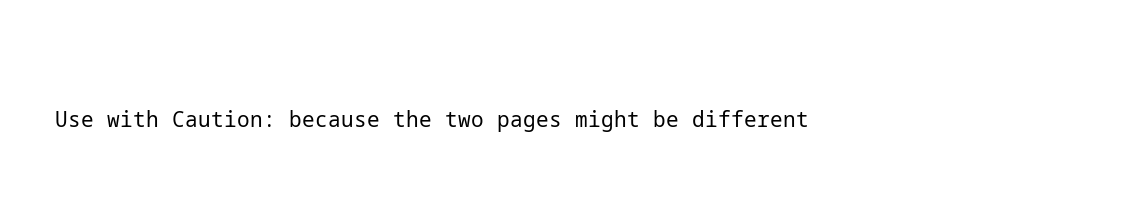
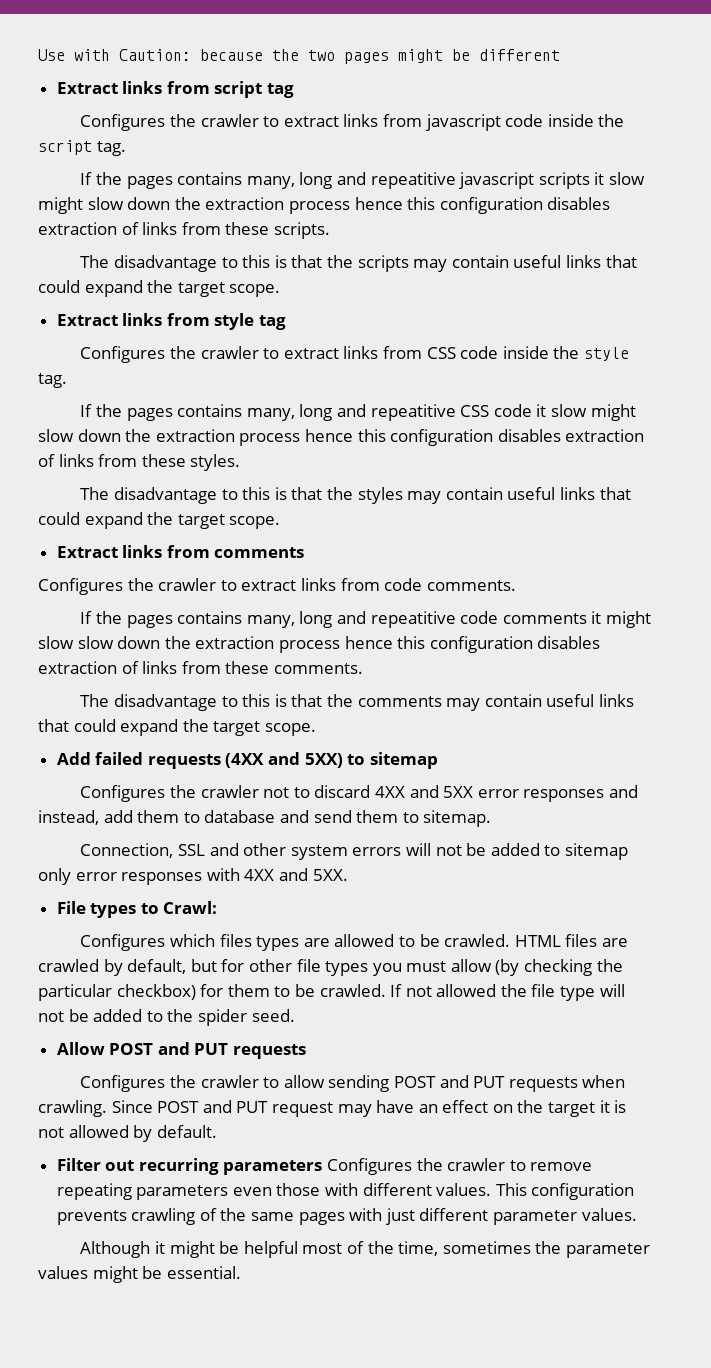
+ Extract links from script tag
+ Configures the crawler to extract links from javascript code inside the script tag.
+ If the pages contains many, long and repeatitive javascript scripts it slow might slow down the extraction process hence this configuration disables extraction of links from these scripts.
+ The disadvantage to this is that the scripts may contain useful links that could expand the target scope.
+ Extract links from style tag
+ Configures the crawler to extract links from CSS code inside the style tag.
+ If the pages contains many, long and repeatitive CSS code it slow might slow down the extraction process hence this configuration disables extraction of links from these styles.
+ The disadvantage to this is that the styles may contain useful links that could expand the target scope.
+ Extract links from comments
+ Configures the crawler to extract links from code comments.
+ If the pages contains many, long and repeatitive code comments it might slow slow down the extraction process hence this configuration disables extraction of links from these comments.
+ The disadvantage to this is that the comments may contain useful links that could expand the target scope.
+ Add failed requests (4XX and 5XX) to sitemap
+ Configures the crawler not to discard 4XX and 5XX error responses and instead, add them to database and send them to sitemap.
+ Connection, SSL and other system errors will not be added to sitemap only error responses with 4XX and 5XX.
+ File types to Crawl:
+ Configures which files types are allowed to be crawled. HTML files are crawled by default, but for other file types you must allow (by checking the particular checkbox) for them to be crawled. If not allowed the file type will not be added to the spider seed.
+ Allow POST and PUT requests
+ Configures the crawler to allow sending POST and PUT requests when crawling. Since POST and PUT request may have an effect on the target it is not allowed by default.
+ Filter out recurring parameters Configures the crawler to remove repeating parameters even those with different values. This configuration prevents crawling of the same pages with just different parameter values.
+ Although it might be helpful most of the time, sometimes the parameter values might be essential.

